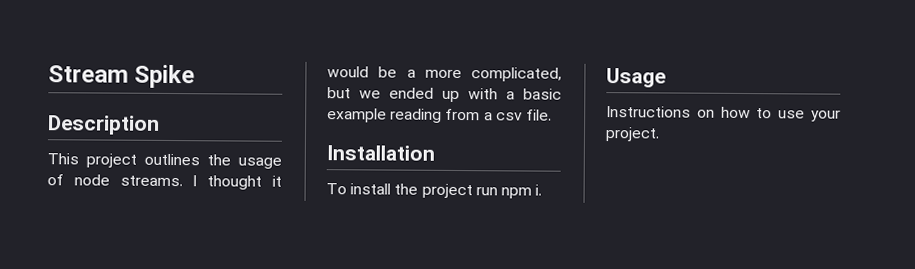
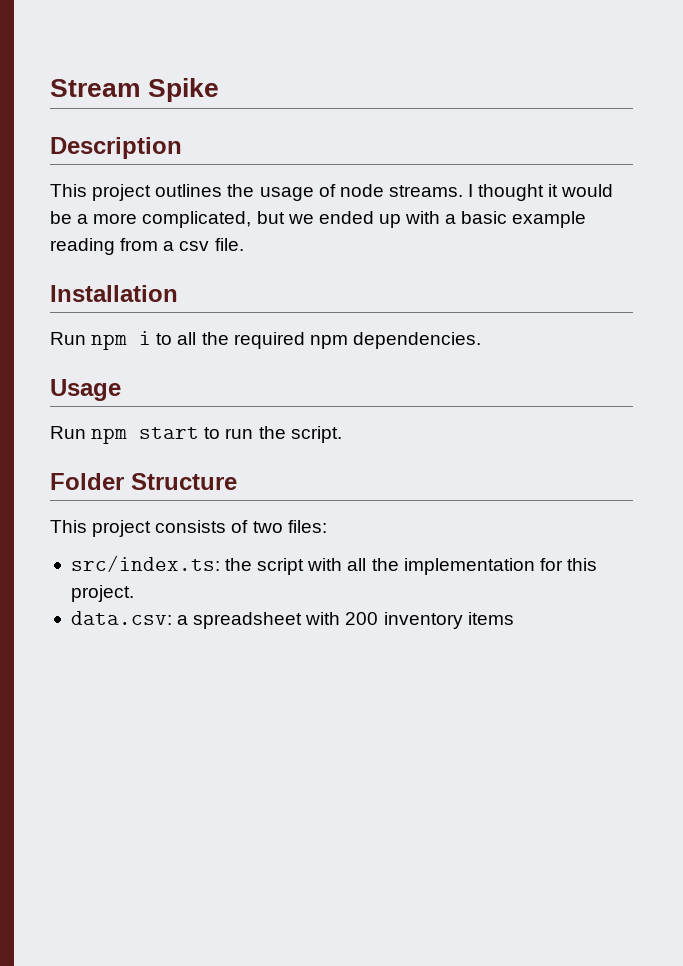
- To install the project run npm i.
+ Run npm i to all the required npm dependencies.
  Usage
- Instructions on how to use your project.
+ Run npm start to run the script.
+ Folder Structure
+ This project consists of two files:
+ src/index.ts: the script with all the implementation for this project.
+ data.csv: a spreadsheet with 200 inventory items

